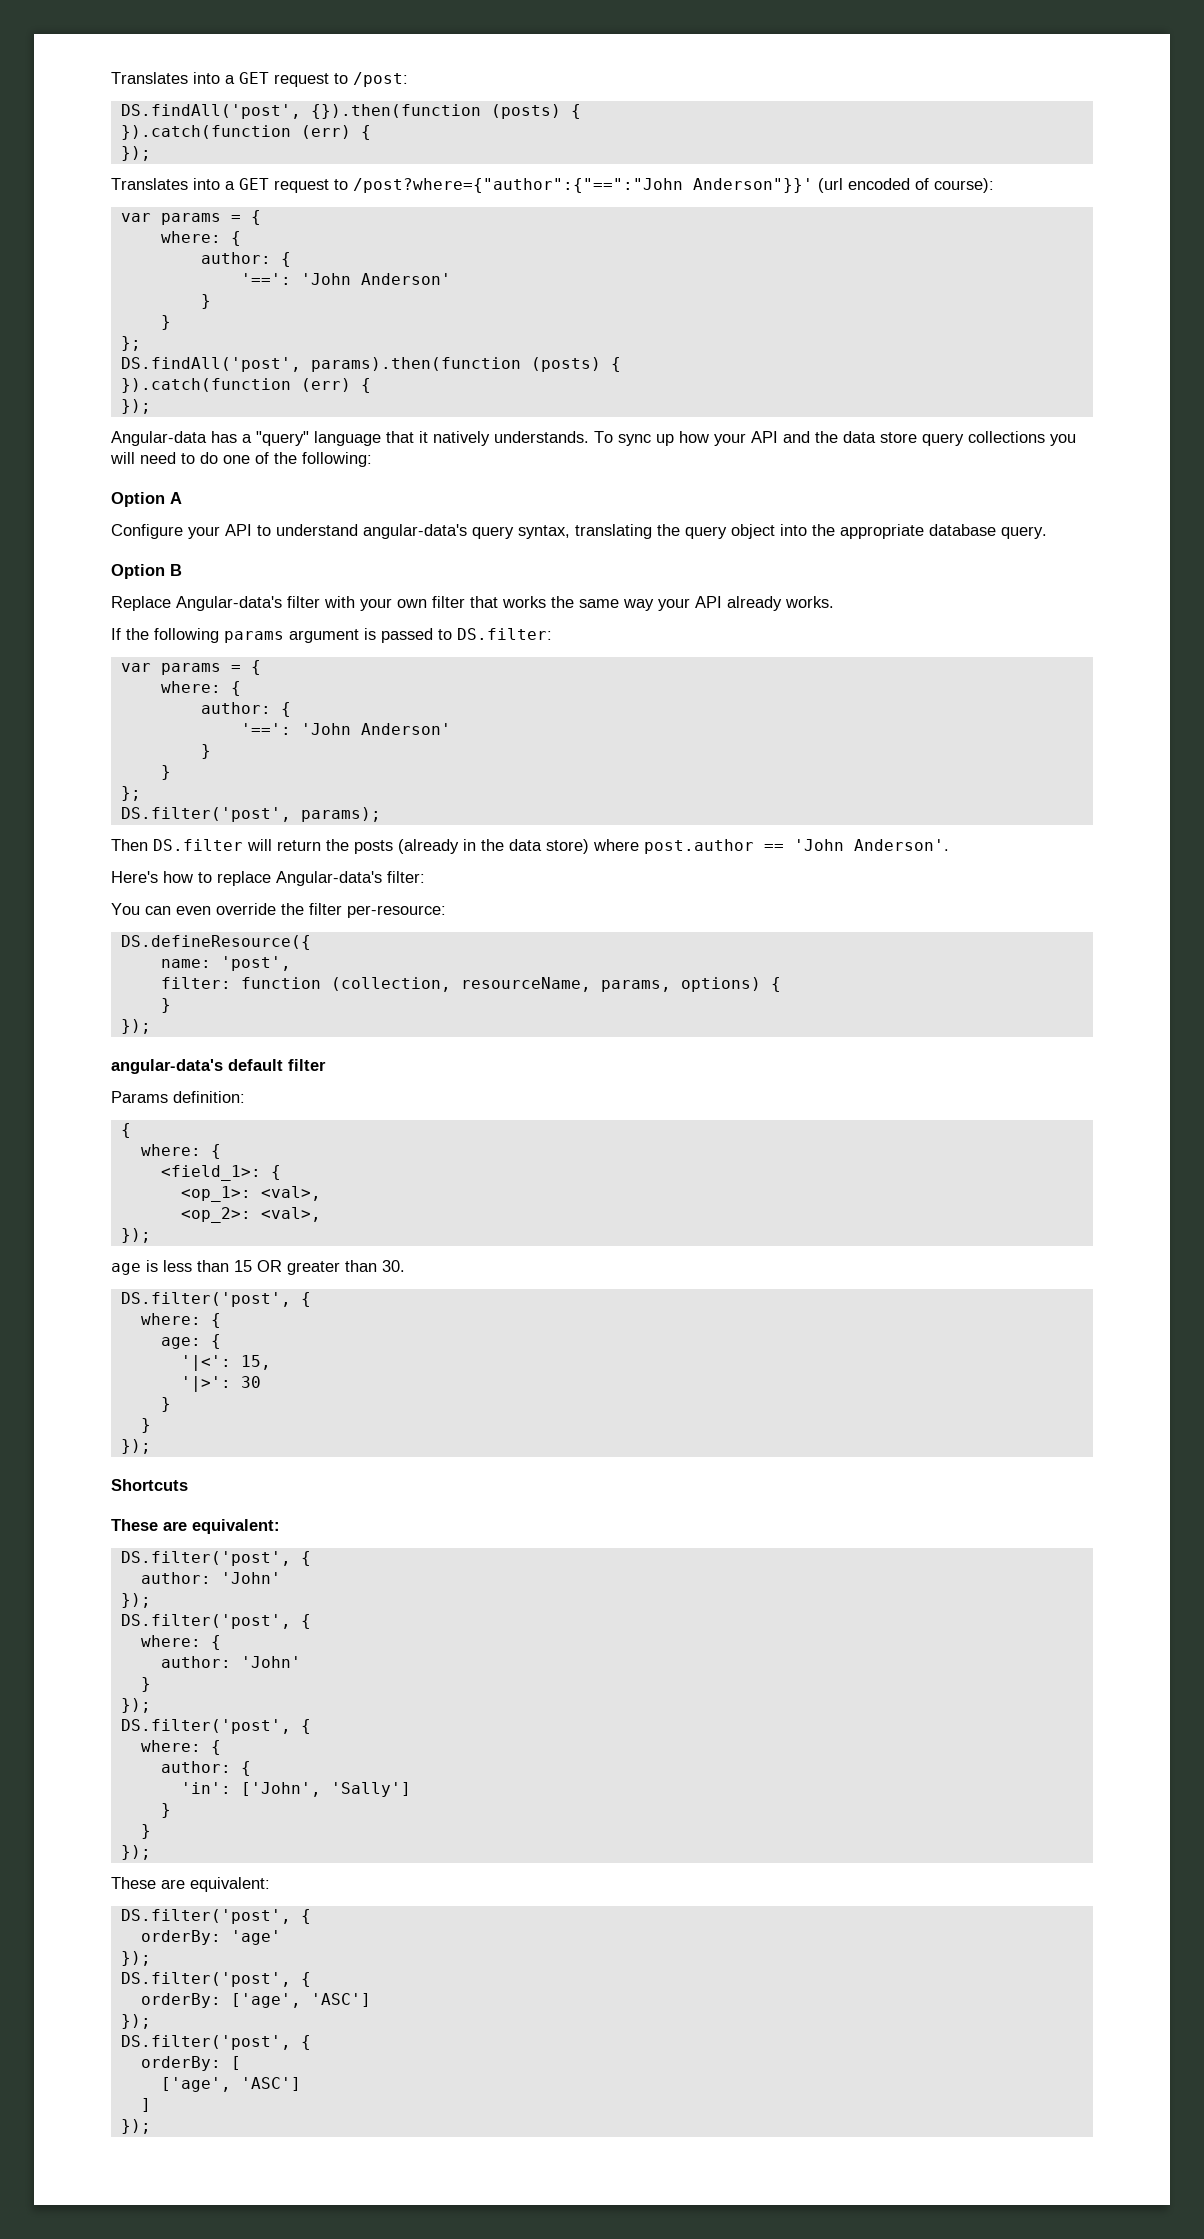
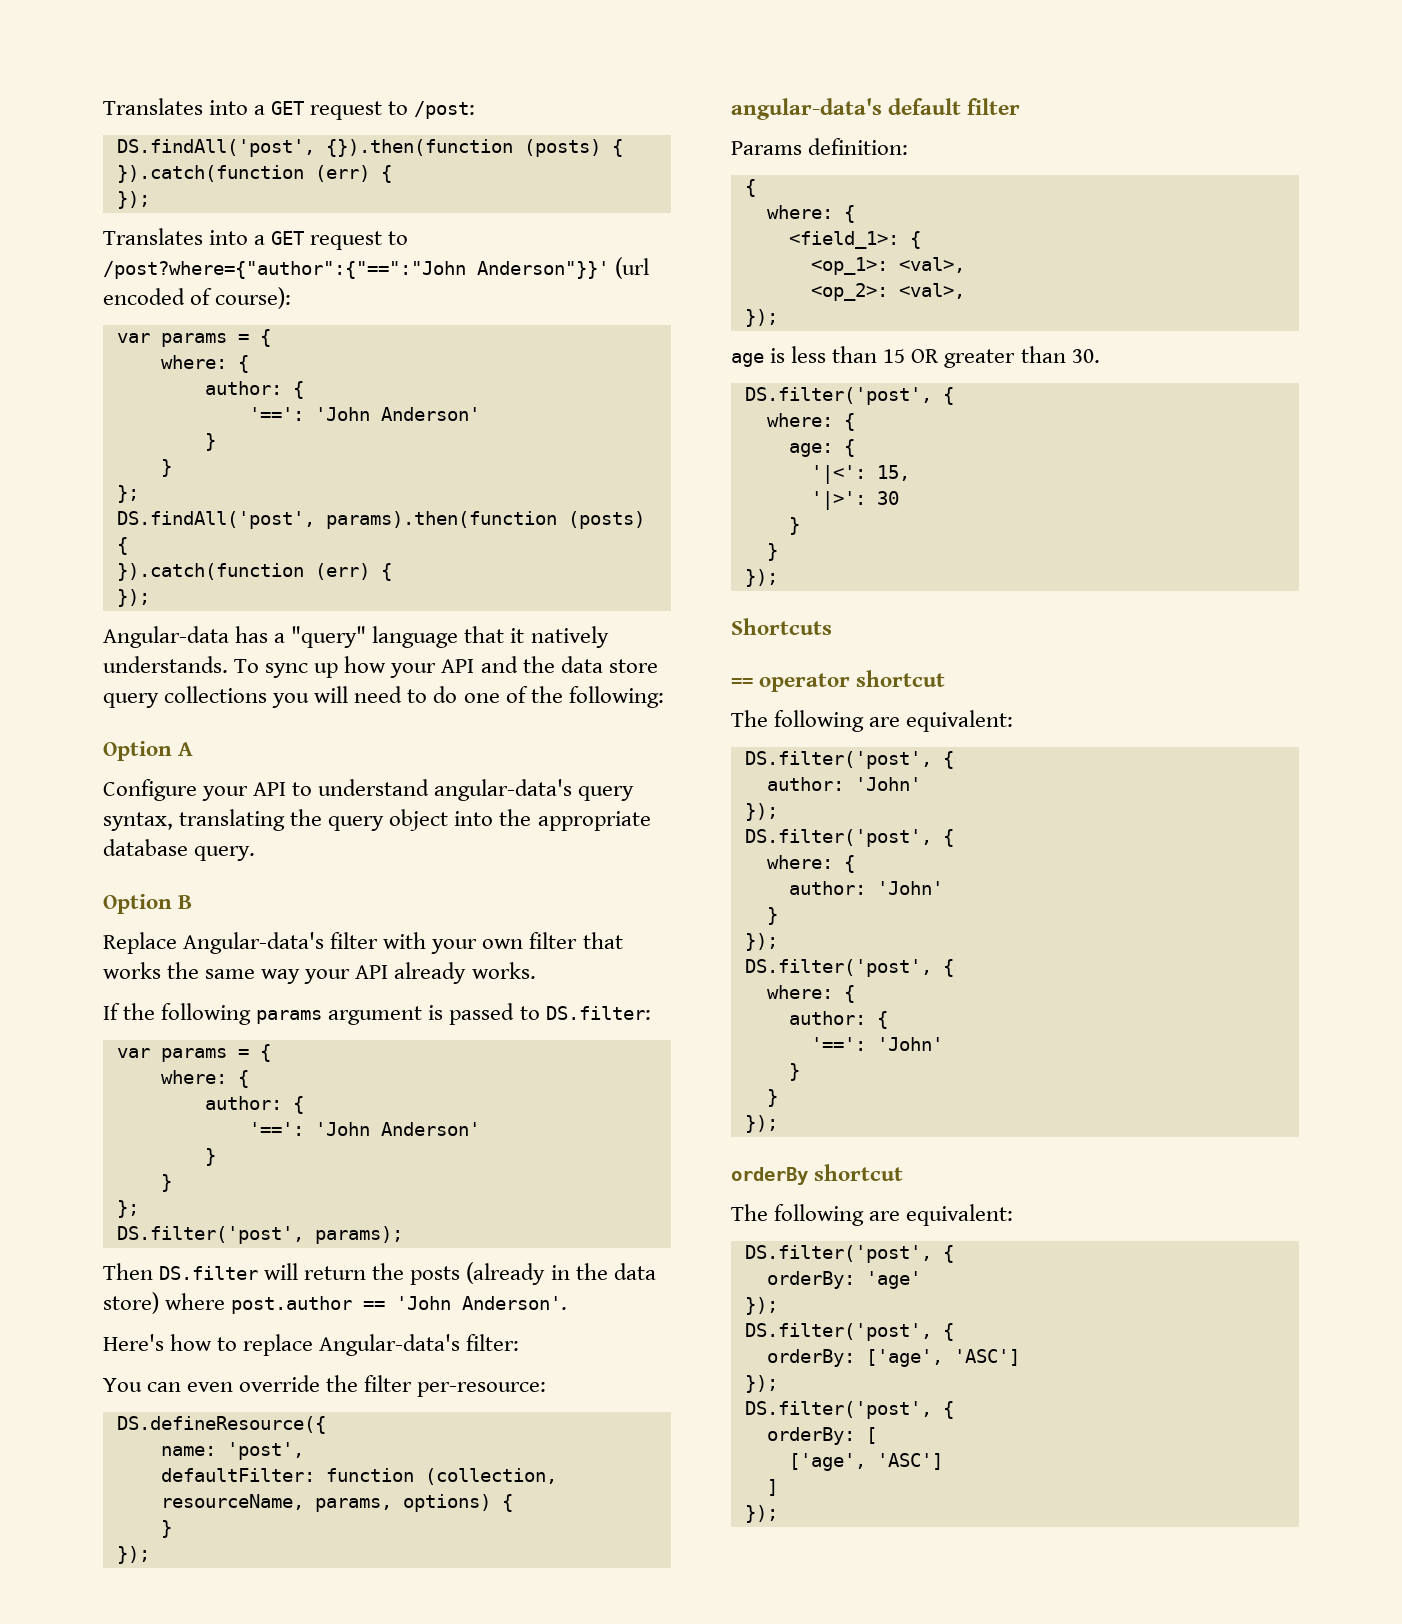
- filter: function (collection, resourceName, params, options) {
+ defaultFilter: function (collection, resourceName, params, options) {
  Shortcuts
- These are equivalent:
+ == operator shortcut
+ The following are equivalent:
- 'in': ['John', 'Sally']
+ '==': 'John'
  }
  }
  });
- These are equivalent:
+ orderBy shortcut
+ The following are equivalent:

